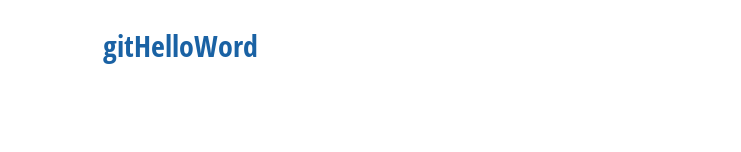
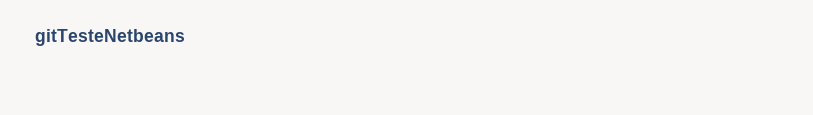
- gitHelloWord
+ gitTesteNetbeans

